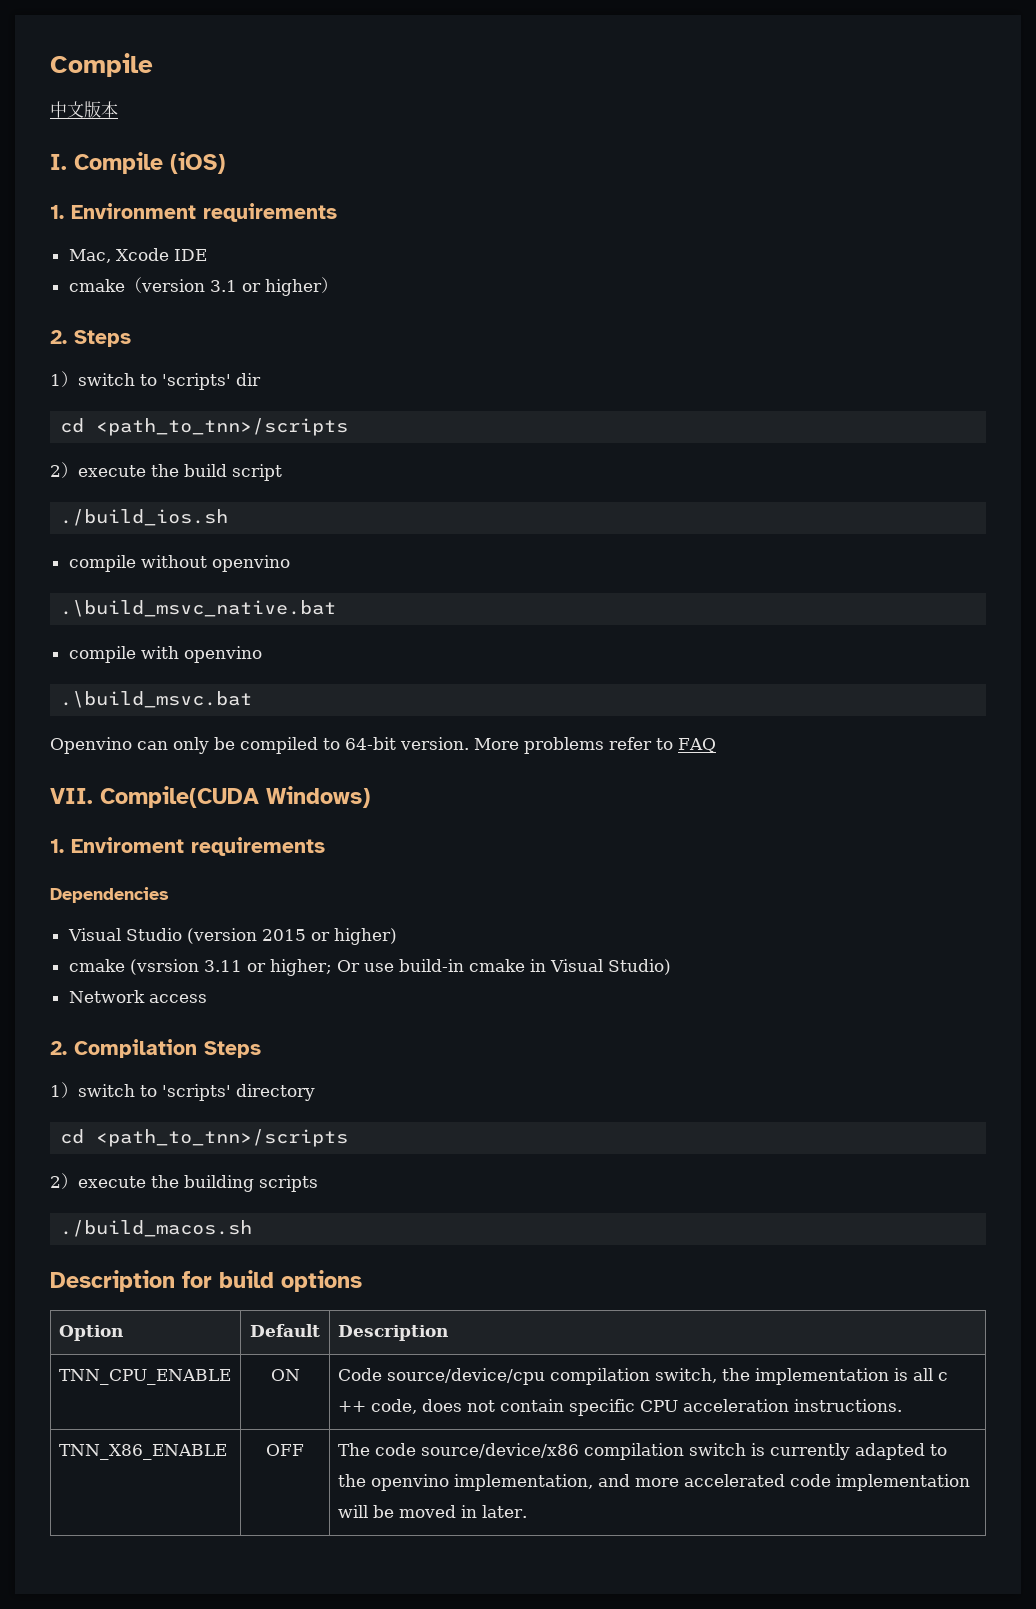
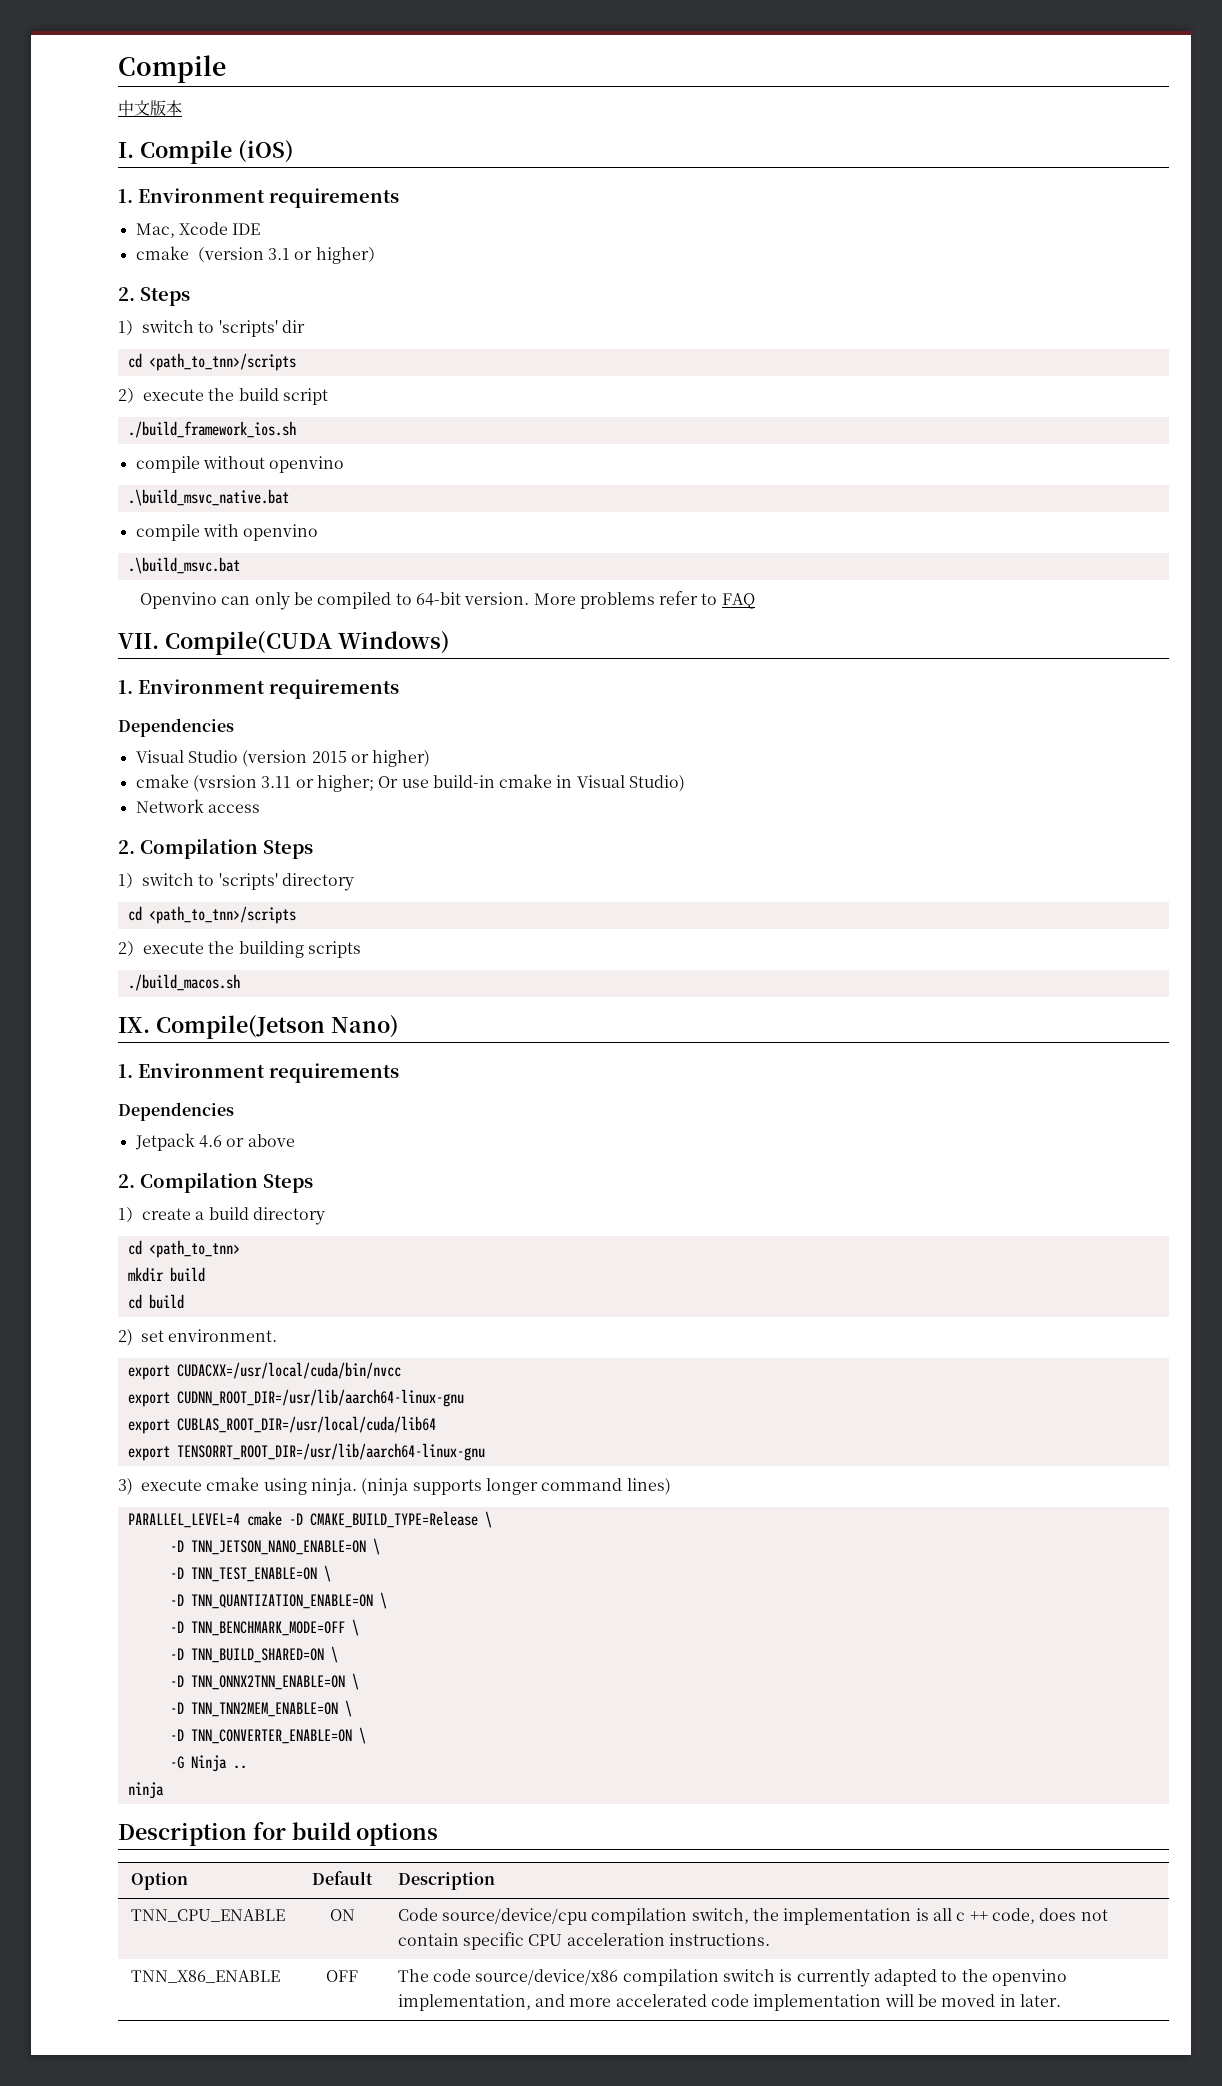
- ./build_ios.sh
+ ./build_framework_ios.sh
  VII. Compile(CUDA Windows)
- 1. Enviroment requirements
+ 1. Environment requirements
+ IX. Compile(Jetson Nano)
+ 1. Environment requirements
+ Dependencies
+ Jetpack 4.6 or above
+ 2. Compilation Steps
+ 1）create a build directory
+ cd <path_to_tnn>
+ mkdir build
+ cd build
+ 2) set environment.
+ export CUDACXX=/usr/local/cuda/bin/nvcc
+ export CUDNN_ROOT_DIR=/usr/lib/aarch64-linux-gnu
+ export CUBLAS_ROOT_DIR=/usr/local/cuda/lib64
+ export TENSORRT_ROOT_DIR=/usr/lib/aarch64-linux-gnu
+ 3) execute cmake using ninja. (ninja supports longer command lines)
+ PARALLEL_LEVEL=4 cmake -D CMAKE_BUILD_TYPE=Release \
+ -D TNN_JETSON_NANO_ENABLE=ON \
+ -D TNN_TEST_ENABLE=ON \
+ -D TNN_QUANTIZATION_ENABLE=ON \
+ -D TNN_BENCHMARK_MODE=OFF \
+ -D TNN_BUILD_SHARED=ON \
+ -D TNN_ONNX2TNN_ENABLE=ON \
+ -D TNN_TNN2MEM_ENABLE=ON \
+ -D TNN_CONVERTER_ENABLE=ON \
+ -G Ninja ..
+ ninja

